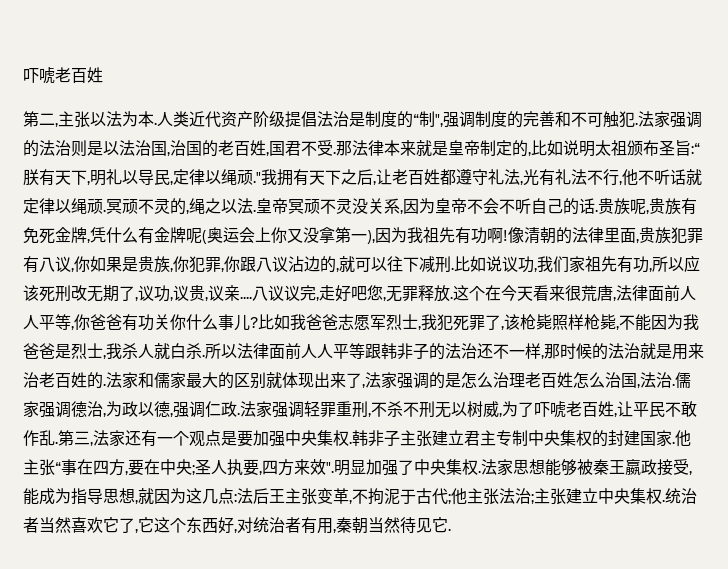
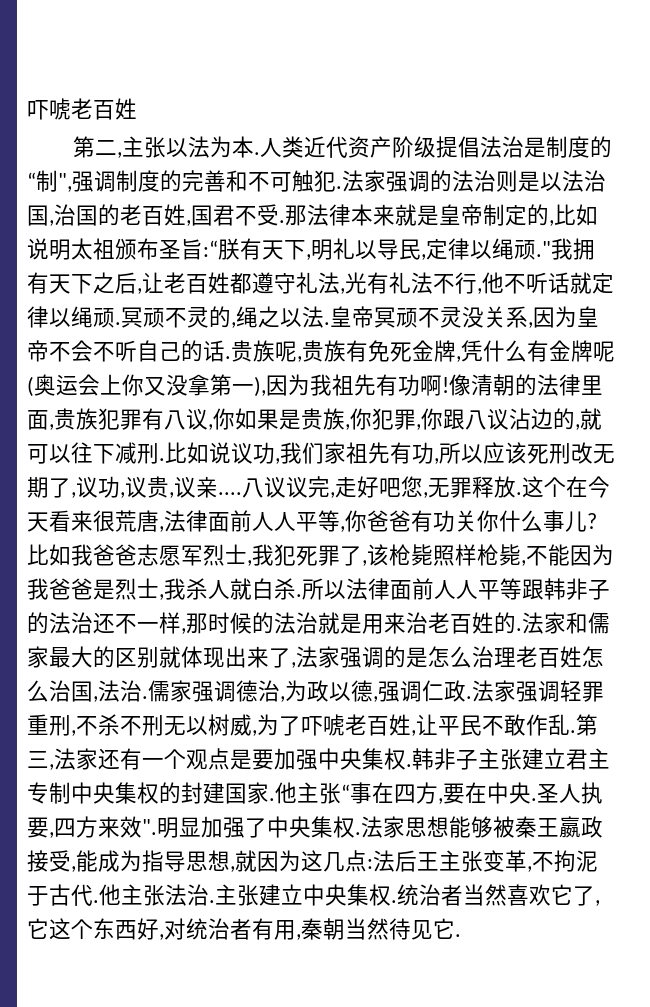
- 他主张“事在四方,要在中央;圣人执要,四方来效".
+ 他主张“事在四方,要在中央.圣人执要,四方来效".
- 法家思想能够被秦王嬴政接受,能成为指导思想,就因为这几点:法后王主张变革,不拘泥于古代;他主张法治;主张建立中央集权.
+ 法家思想能够被秦王嬴政接受,能成为指导思想,就因为这几点:法后王主张变革,不拘泥于古代.他主张法治.主张建立中央集权.

